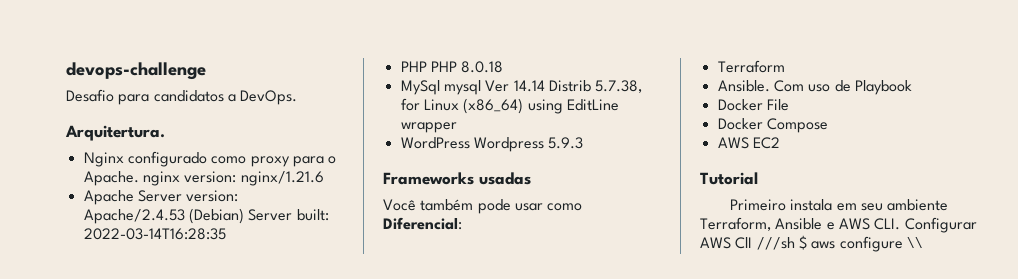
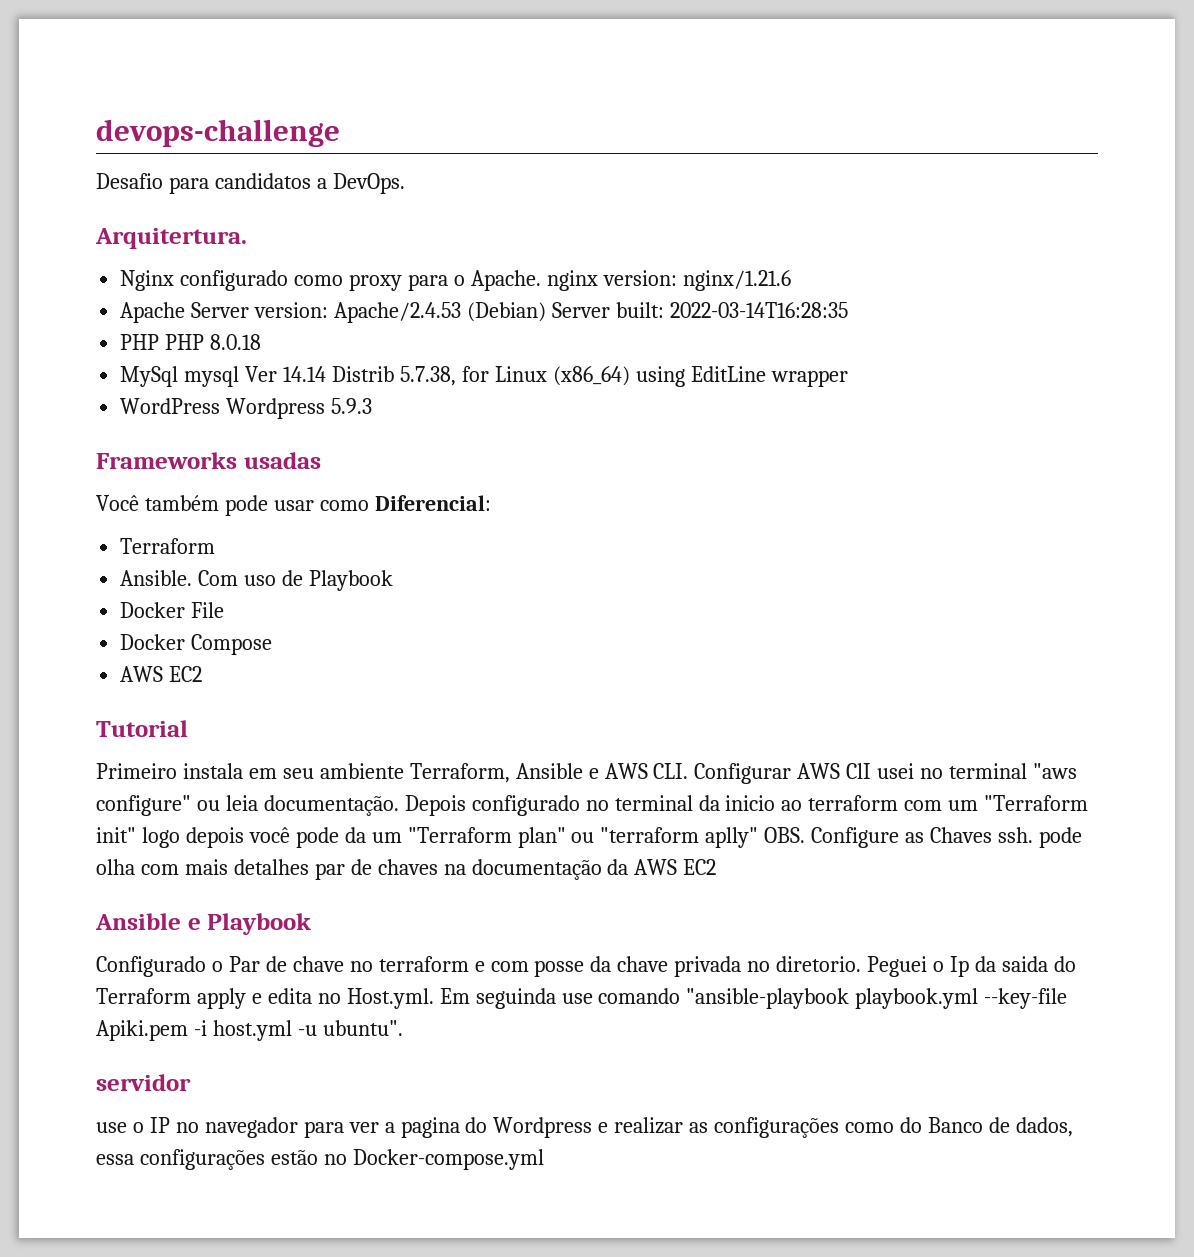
- Primeiro instala em seu ambiente Terraform, Ansible e AWS CLI. Configurar AWS ClI ///sh $ aws configure \\
+ Primeiro instala em seu ambiente Terraform, Ansible e AWS CLI. Configurar AWS ClI usei no terminal "aws configure" ou leia documentação. Depois configurado no terminal da inicio ao terraform com um "Terraform init" logo depois você pode da um "Terraform plan" ou "terraform aplly" OBS. Configure as Chaves ssh. pode olha com mais detalhes par de chaves na documentação da AWS EC2
+ Ansible e Playbook
+ Configurado o Par de chave no terraform e com posse da chave privada no diretorio. Peguei o Ip da saida do Terraform apply e edita no Host.yml. Em seguinda use comando "ansible-playbook playbook.yml --key-file Apiki.pem -i host.yml -u ubuntu".
+ servidor
+ use o IP no navegador para ver a pagina do Wordpress e realizar as configurações como do Banco de dados, essa configurações estão no Docker-compose.yml

